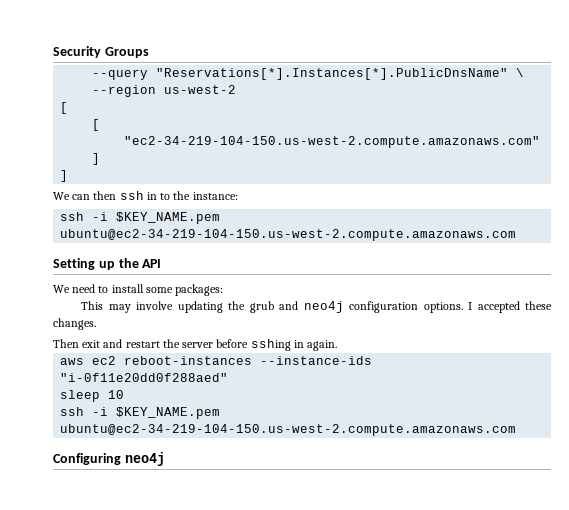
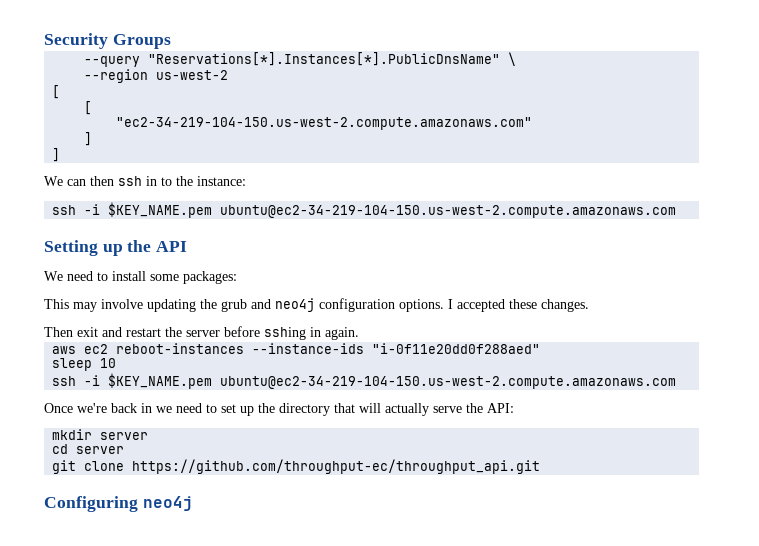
+ Once we're back in we need to set up the directory that will actually serve the API:
+ mkdir server
+ cd server
+ git clone https://github.com/throughput-ec/throughput_api.git

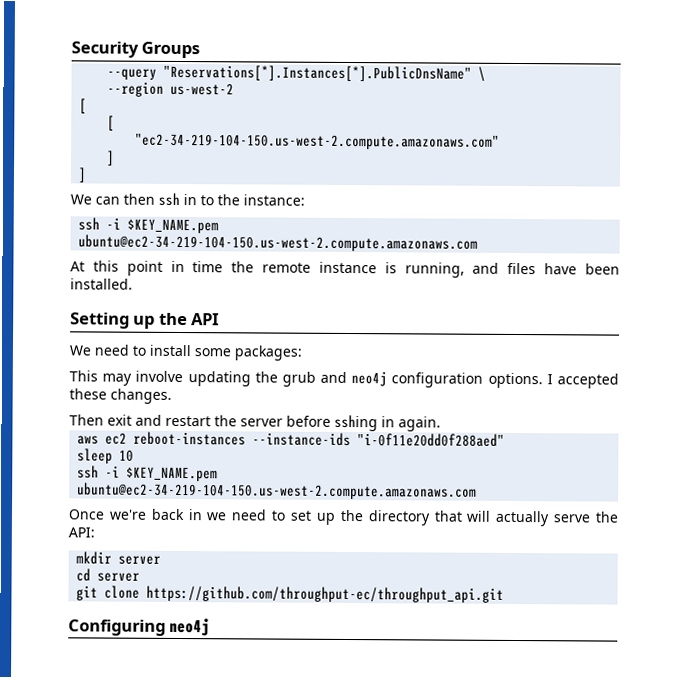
+ At this point in time the remote instance is running, and files have been installed.

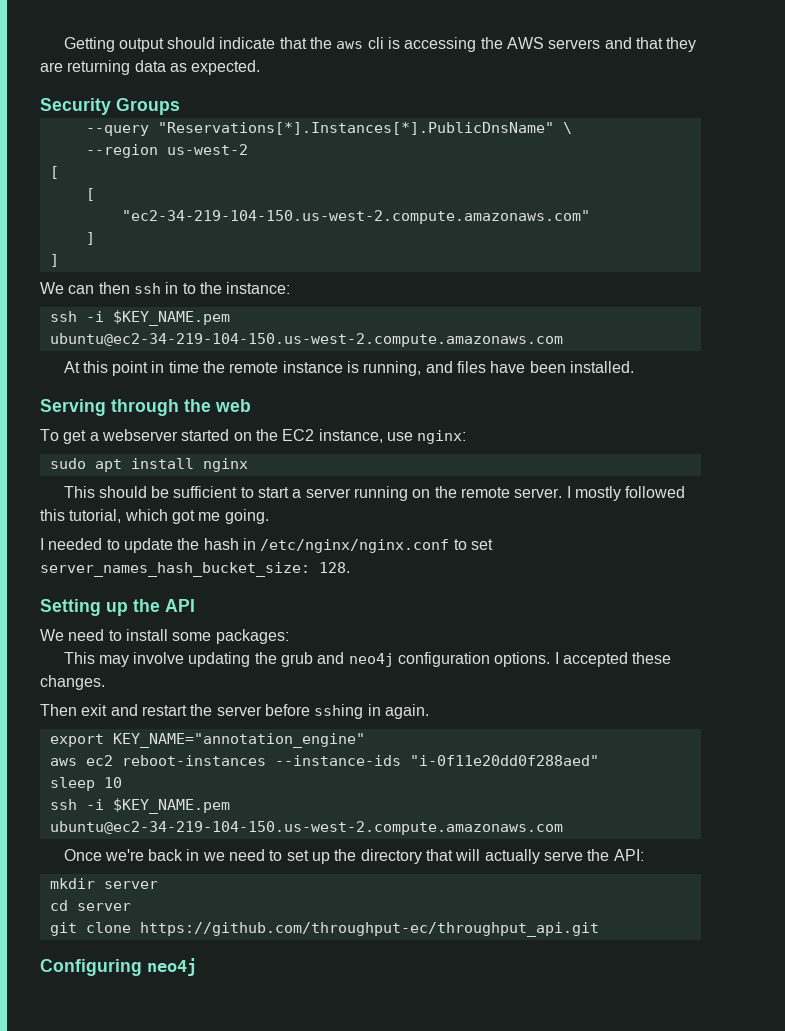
+ Getting output should indicate that the aws cli is accessing the AWS servers and that they are returning data as expected.
+ Serving through the web
+ To get a webserver started on the EC2 instance, use nginx:
+ sudo apt install nginx
+ This should be sufficient to start a server running on the remote server. I mostly followed this tutorial, which got me going.
+ I needed to update the hash in /etc/nginx/nginx.conf to set server_names_hash_bucket_size: 128.
+ export KEY_NAME="annotation_engine"

